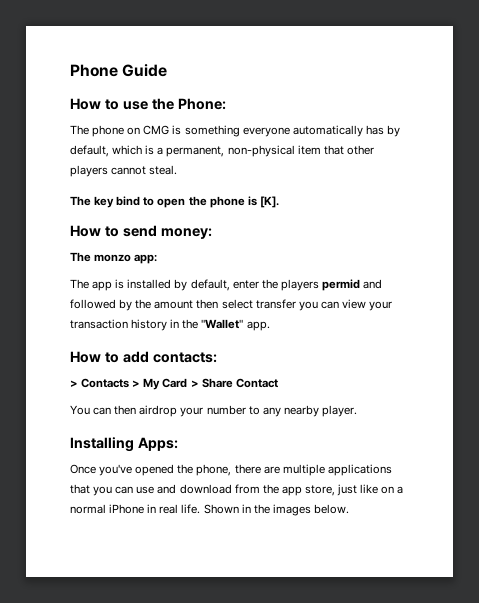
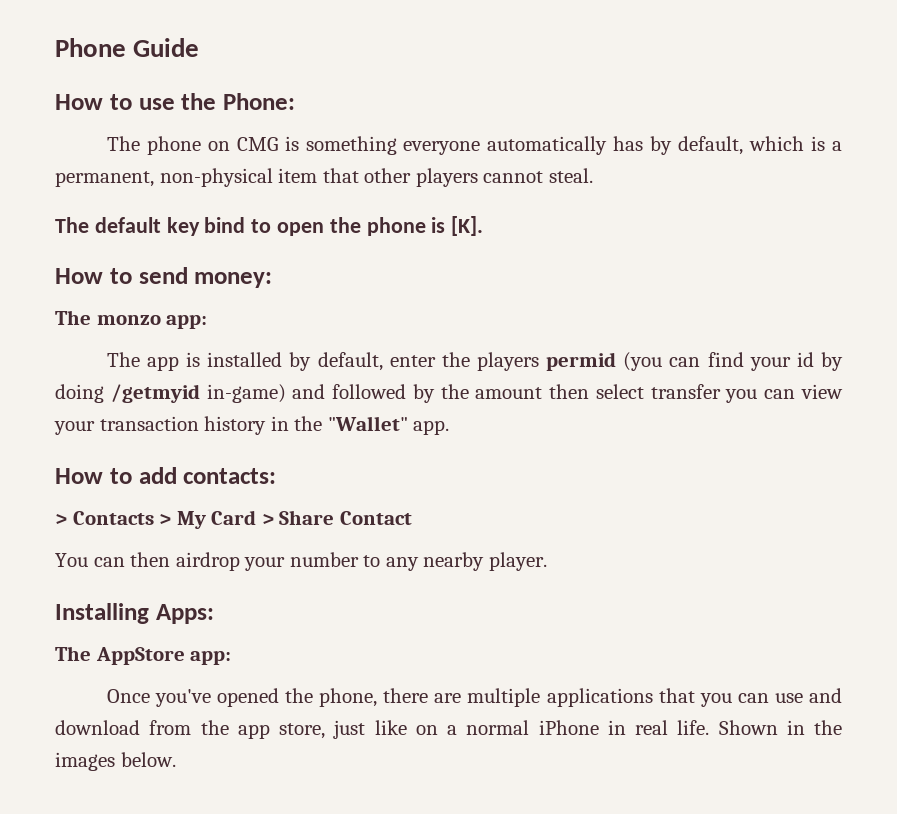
- The key bind to open the phone is [K].
+ The default key bind to open the phone is [K].
- The app is installed by default, enter the players permid and followed by the amount then select transfer you can view your transaction history in the "Wallet" app.
+ The app is installed by default, enter the players permid (you can find your id by doing /getmyid in-game) and followed by the amount then select transfer you can view your transaction history in the "Wallet" app.
+ The AppStore app:

